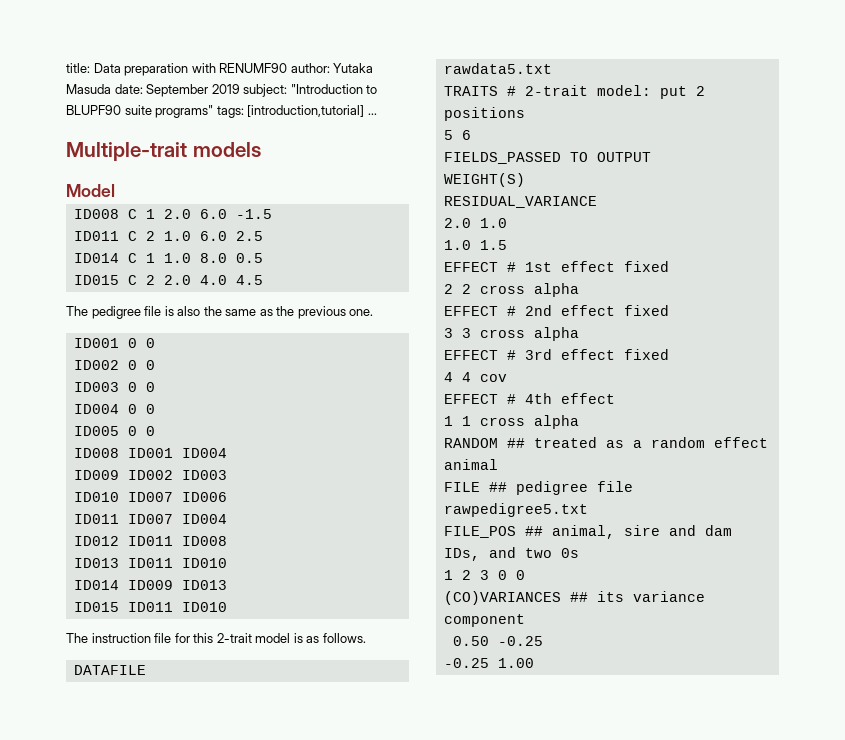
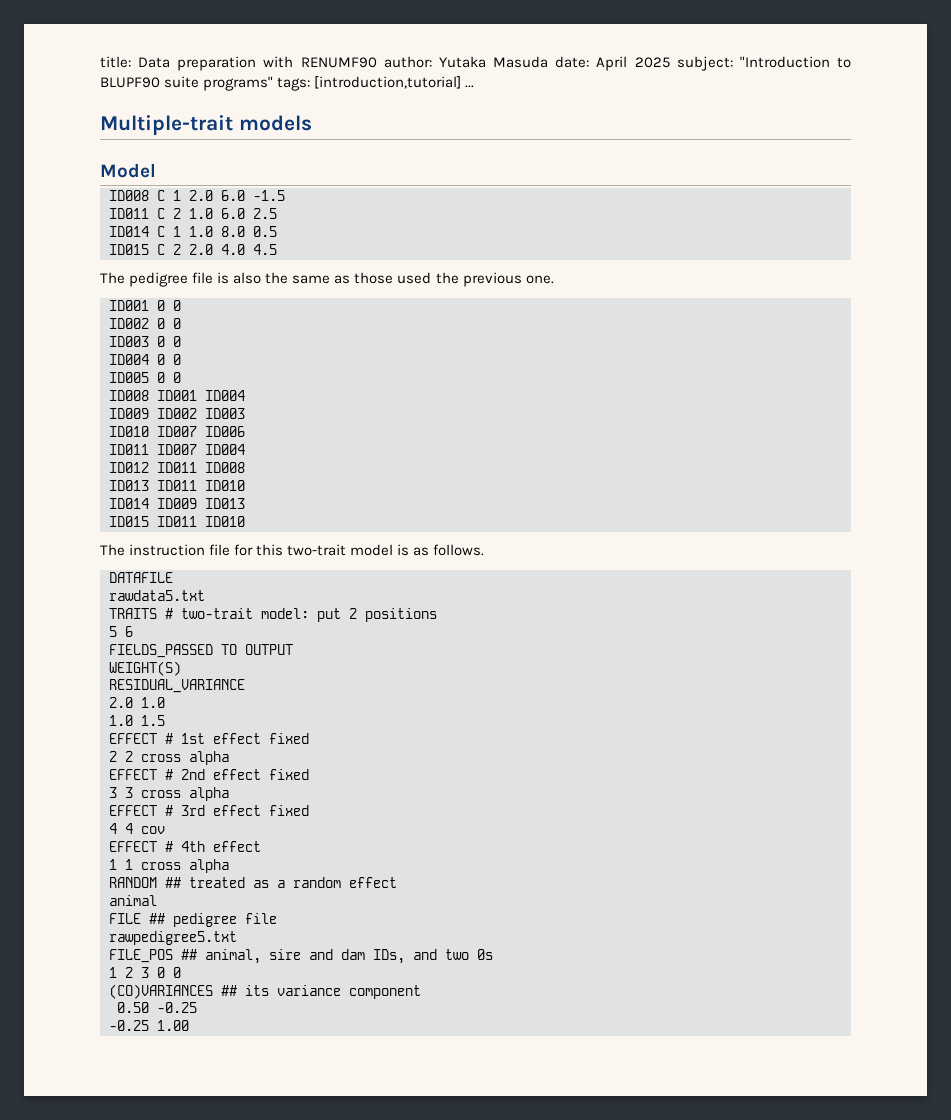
- title: Data preparation with RENUMF90 author: Yutaka Masuda date: September 2019 subject: "Introduction to BLUPF90 suite programs" tags: [introduction,tutorial] ...
+ title: Data preparation with RENUMF90 author: Yutaka Masuda date: April 2025 subject: "Introduction to BLUPF90 suite programs" tags: [introduction,tutorial] ...
- The pedigree file is also the same as the previous one.
+ The pedigree file is also the same as those used the previous one.
- The instruction file for this 2-trait model is as follows.
+ The instruction file for this two-trait model is as follows.
- TRAITS # 2-trait model: put 2 positions
+ TRAITS # two-trait model: put 2 positions

